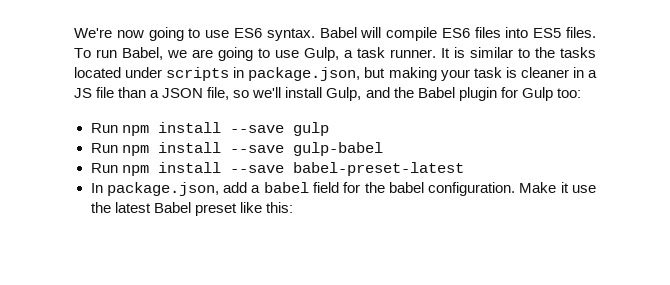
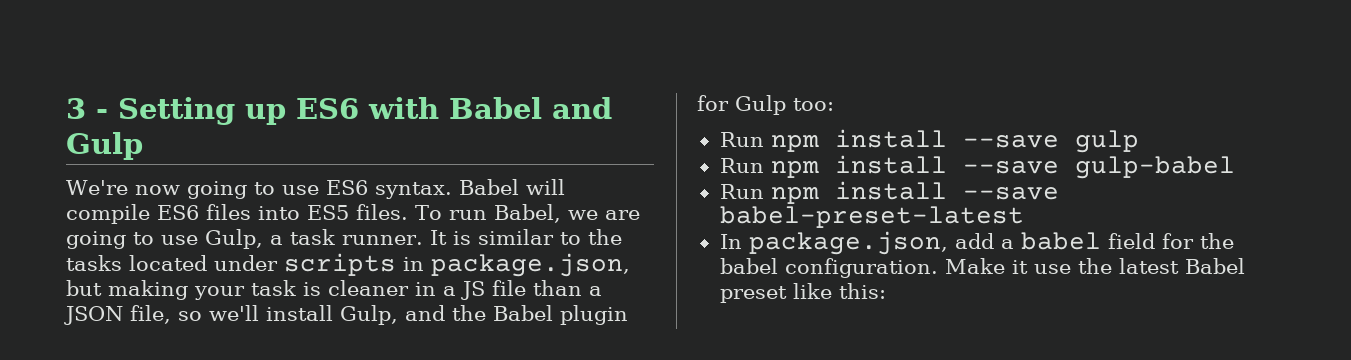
+ 3 - Setting up ES6 with Babel and Gulp

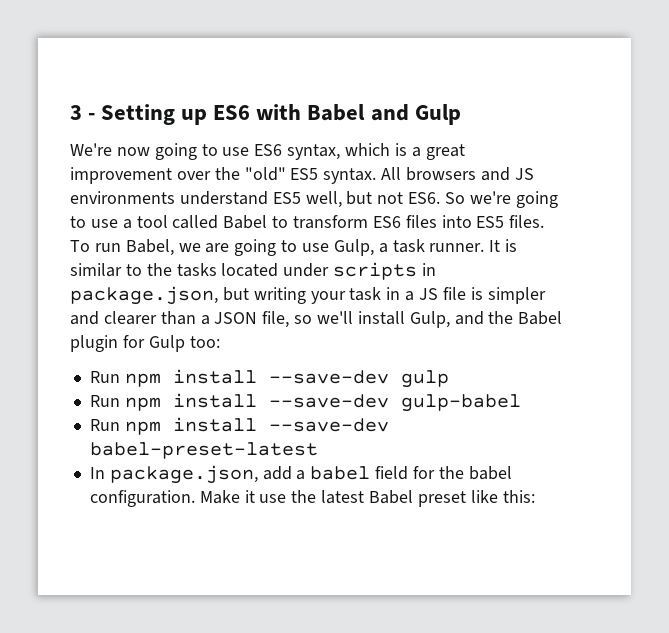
- We're now going to use ES6 syntax. Babel will compile ES6 files into ES5 files.
+ We're now going to use ES6 syntax, which is a great improvement over the "old" ES5 syntax. All browsers and JS environments understand ES5 well, but not ES6. So we're going to use a tool called Babel to transform ES6 files into ES5 files.
- It is similar to the tasks located under scripts in package.json, but making your task is cleaner in a JS file than a JSON file, so we'll install Gulp, and the Babel plugin for Gulp too:
+ It is similar to the tasks located under scripts in package.json, but writing your task in a JS file is simpler and clearer than a JSON file, so we'll install Gulp, and the Babel plugin for Gulp too:
- Run npm install --save gulp
+ Run npm install --save-dev gulp
- Run npm install --save gulp-babel
+ Run npm install --save-dev gulp-babel
- Run npm install --save babel-preset-latest
+ Run npm install --save-dev babel-preset-latest

